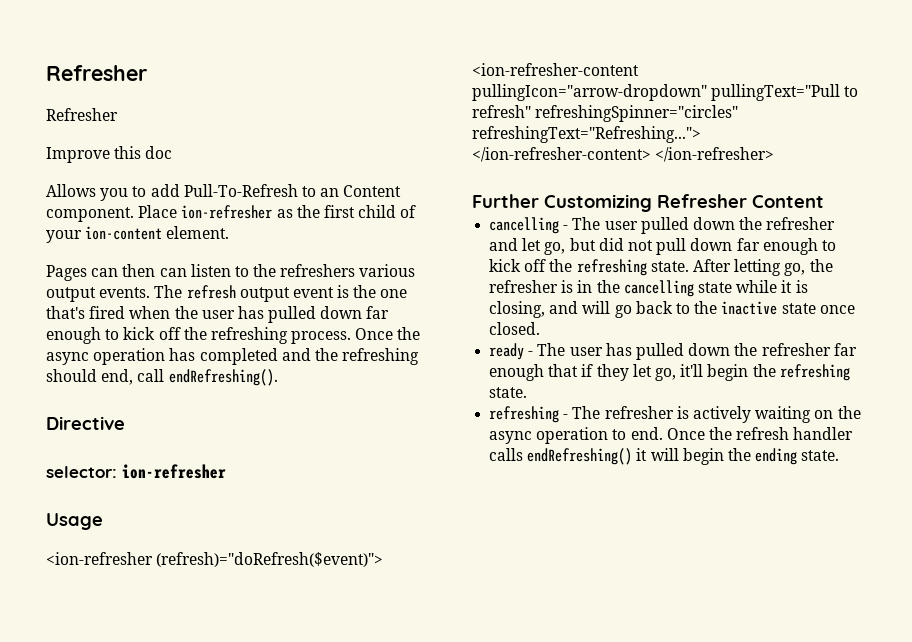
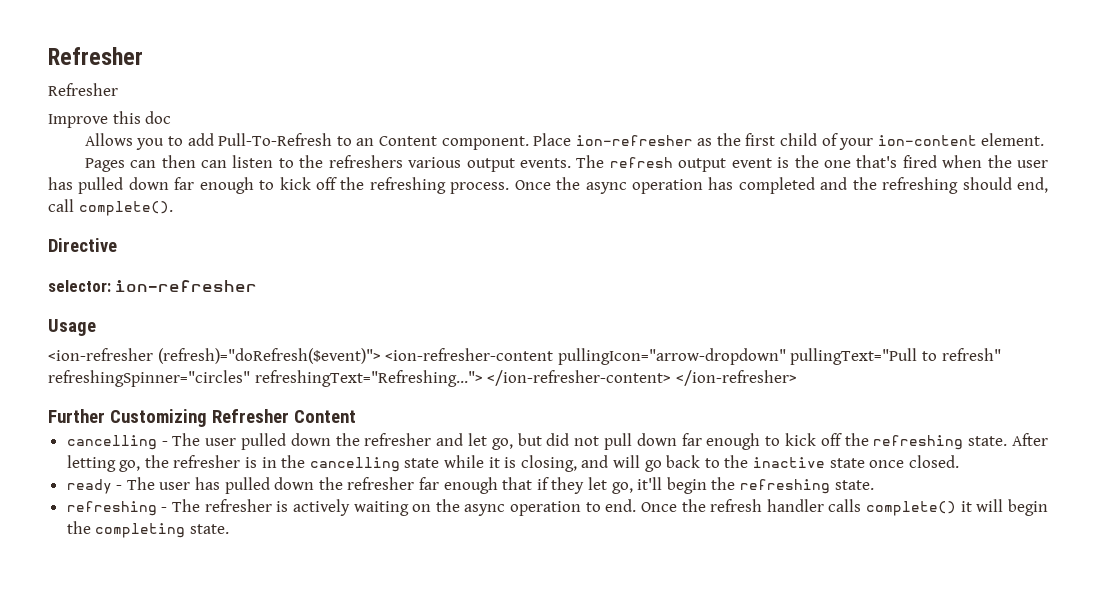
- Once the async operation has completed and the refreshing should end, call endRefreshing().
+ Once the async operation has completed and the refreshing should end, call complete().
- Once the refresh handler calls endRefreshing() it will begin the ending state.
+ Once the refresh handler calls complete() it will begin the completing state.

